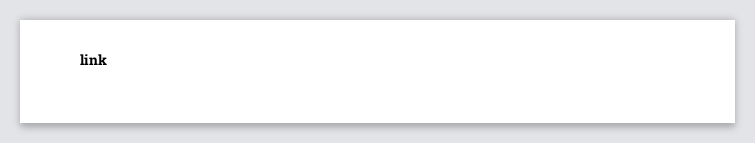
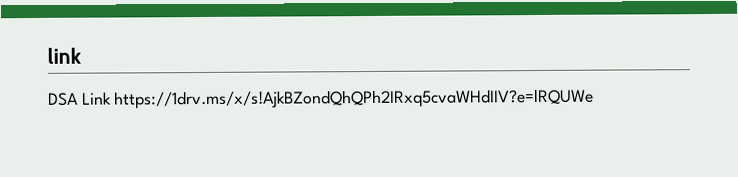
+ DSA Link https://1drv.ms/x/s!AjkBZondQhQPh2IRxq5cvaWHdIIV?e=lRQUWe

